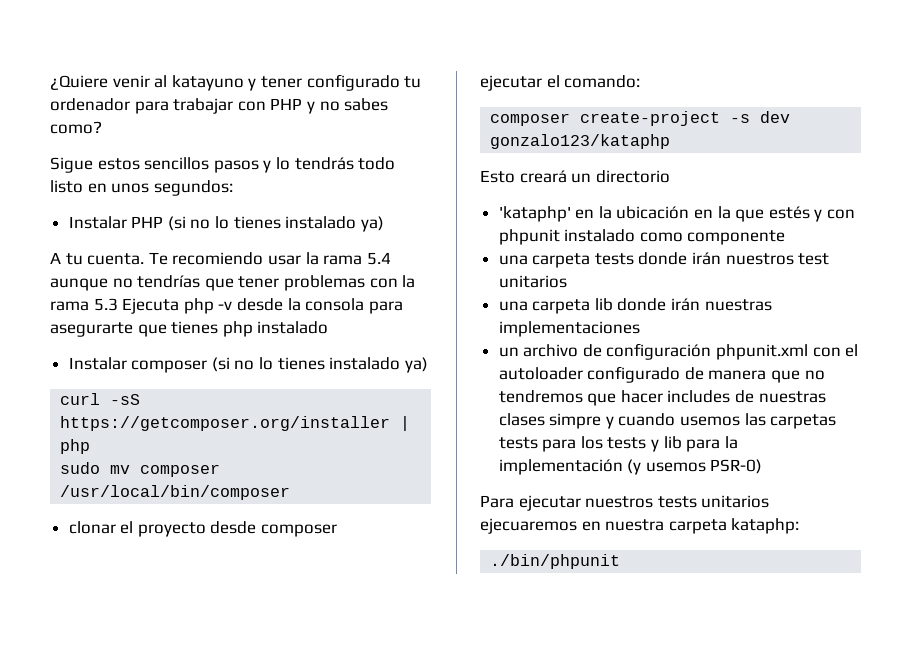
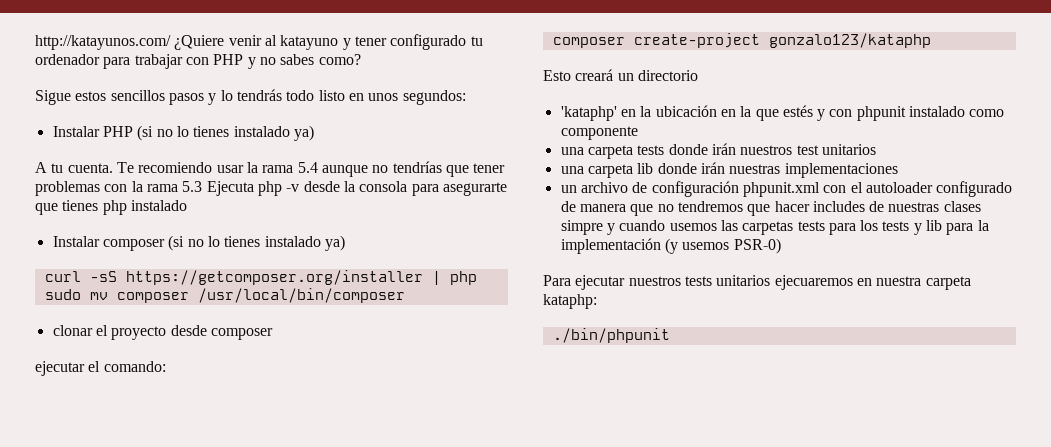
- ¿Quiere venir al katayuno y tener configurado tu ordenador para trabajar con PHP y no sabes como?
+ http://katayunos.com/ ¿Quiere venir al katayuno y tener configurado tu ordenador para trabajar con PHP y no sabes como?
- composer create-project -s dev gonzalo123/kataphp
+ composer create-project gonzalo123/kataphp

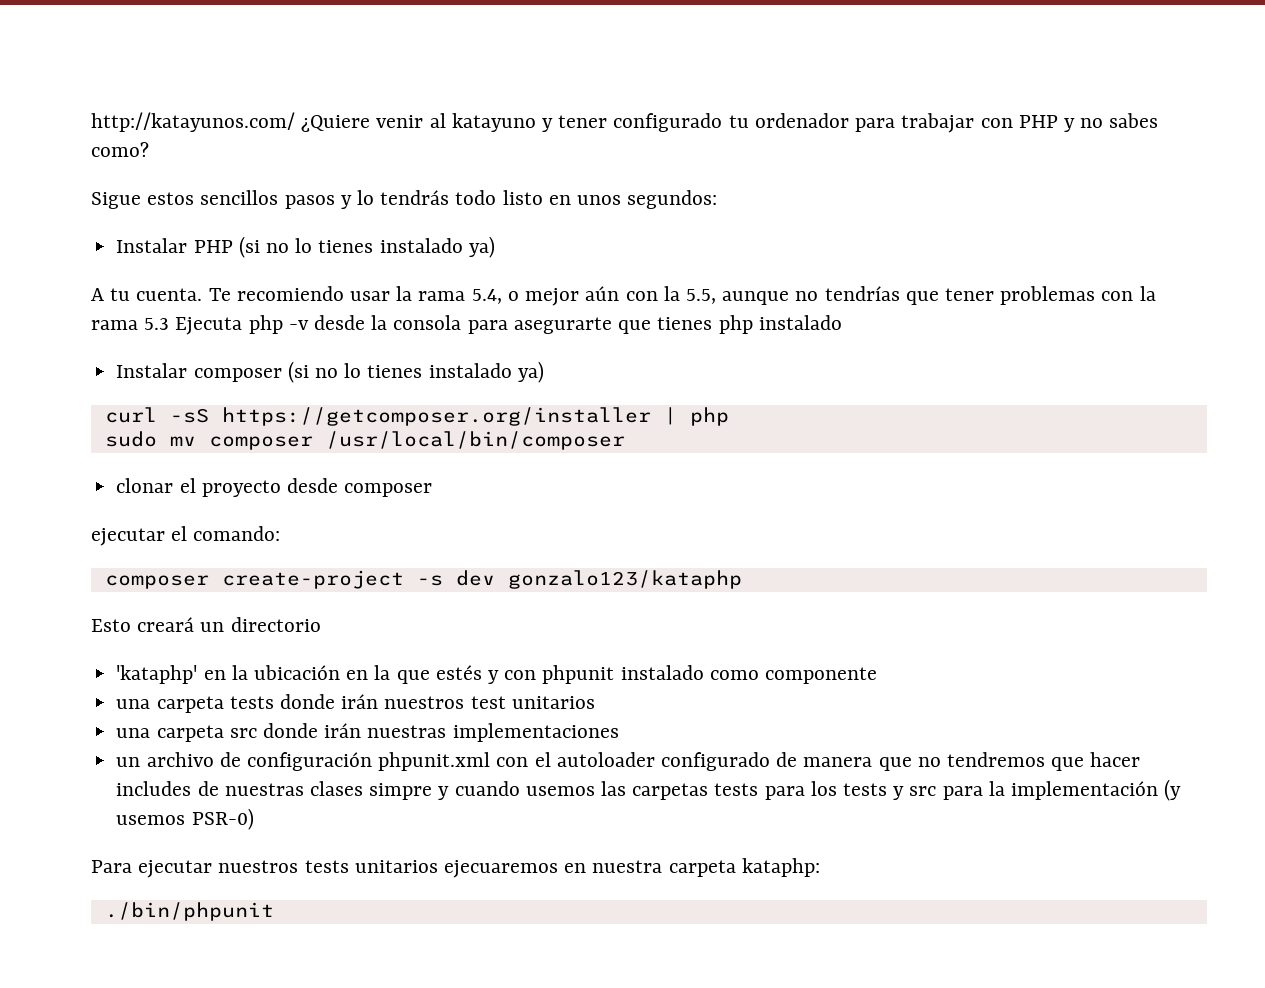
- Te recomiendo usar la rama 5.4 aunque no tendrías que tener problemas con la rama 5.3 Ejecuta php -v desde la consola para asegurarte que tienes php instalado
+ Te recomiendo usar la rama 5.4, o mejor aún con la 5.5, aunque no tendrías que tener problemas con la rama 5.3 Ejecuta php -v desde la consola para asegurarte que tienes php instalado
- composer create-project gonzalo123/kataphp
+ composer create-project -s dev gonzalo123/kataphp
- una carpeta lib donde irán nuestras implementaciones
+ una carpeta src donde irán nuestras implementaciones
- un archivo de configuración phpunit.xml con el autoloader configurado de manera que no tendremos que hacer includes de nuestras clases simpre y cuando usemos las carpetas tests para los tests y lib para la implementación (y usemos PSR-0)
+ un archivo de configuración phpunit.xml con el autoloader configurado de manera que no tendremos que hacer includes de nuestras clases simpre y cuando usemos las carpetas tests para los tests y src para la implementación (y usemos PSR-0)

